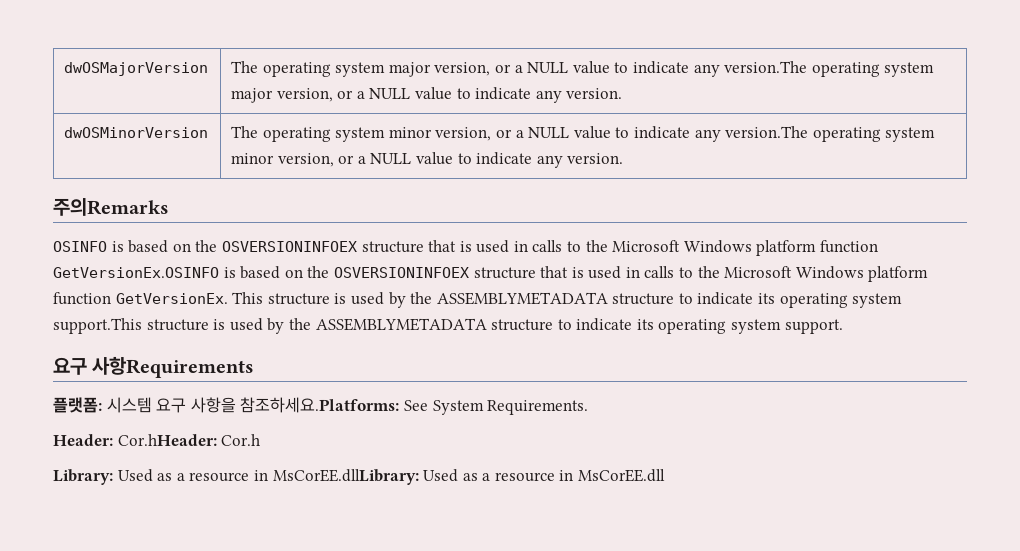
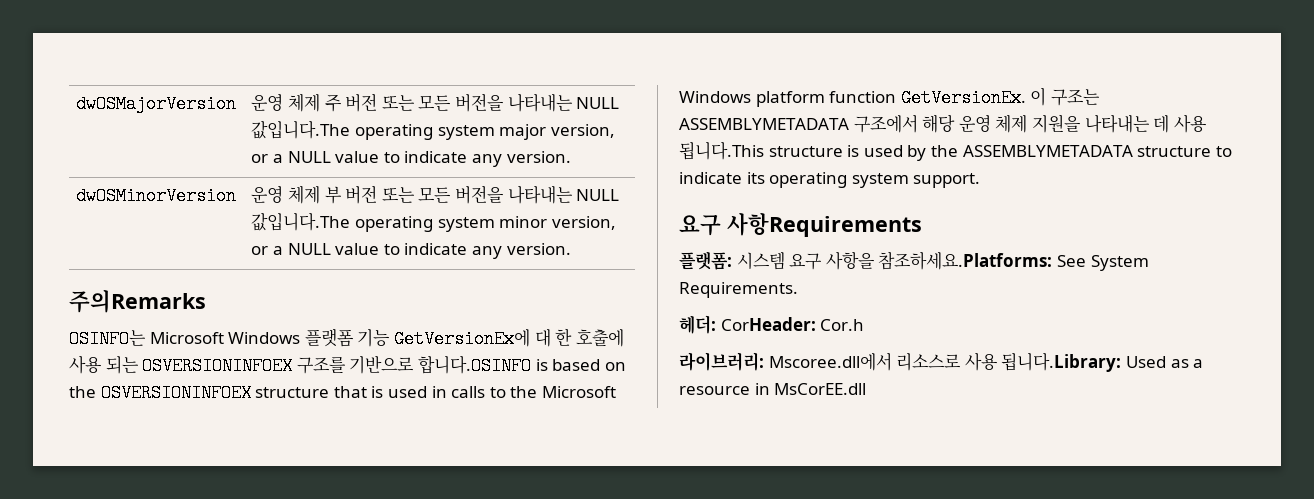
- dwOSMajorVersion | The operating system major version, or a NULL value to indicate any version.The operating system major version, or a NULL value to indicate any version.
+ dwOSMajorVersion | 운영 체제 주 버전 또는 모든 버전을 나타내는 NULL 값입니다.The operating system major version, or a NULL value to indicate any version.
- dwOSMinorVersion | The operating system minor version, or a NULL value to indicate any version.The operating system minor version, or a NULL value to indicate any version.
+ dwOSMinorVersion | 운영 체제 부 버전 또는 모든 버전을 나타내는 NULL 값입니다.The operating system minor version, or a NULL value to indicate any version.
- OSINFO is based on the OSVERSIONINFOEX structure that is used in calls to the Microsoft Windows platform function GetVersionEx.OSINFO is based on the OSVERSIONINFOEX structure that is used in calls to the Microsoft Windows platform function GetVersionEx.
+ OSINFO는 Microsoft Windows 플랫폼 기능 GetVersionEx에 대 한 호출에 사용 되는 OSVERSIONINFOEX 구조를 기반으로 합니다.OSINFO is based on the OSVERSIONINFOEX structure that is used in calls to the Microsoft Windows platform function GetVersionEx.
- This structure is used by the ASSEMBLYMETADATA structure to indicate its operating system support.This structure is used by the ASSEMBLYMETADATA structure to indicate its operating system support.
+ 이 구조는 ASSEMBLYMETADATA 구조에서 해당 운영 체제 지원을 나타내는 데 사용 됩니다.This structure is used by the ASSEMBLYMETADATA structure to indicate its operating system support.
- Header: Cor.hHeader: Cor.h
+ 헤더: CorHeader: Cor.h
- Library: Used as a resource in MsCorEE.dllLibrary: Used as a resource in MsCorEE.dll
+ 라이브러리: Mscoree.dll에서 리소스로 사용 됩니다.Library: Used as a resource in MsCorEE.dll

